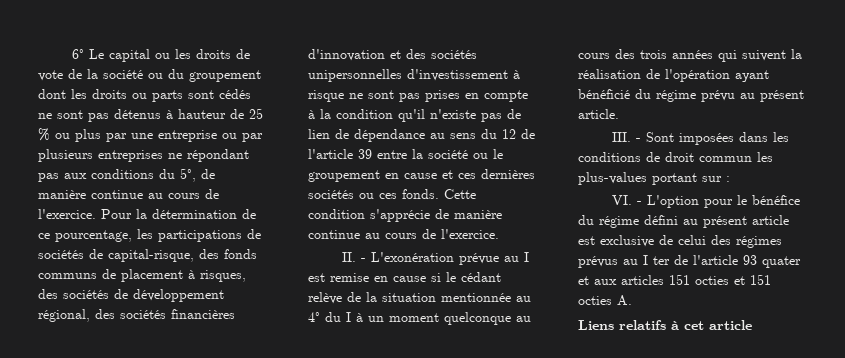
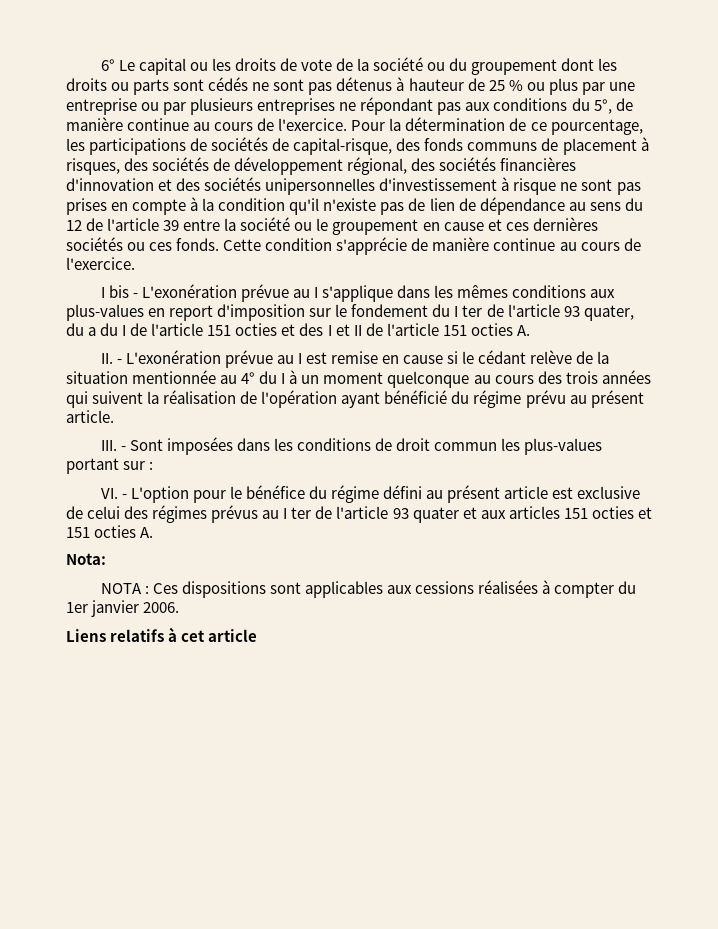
+ I bis - L'exonération prévue au I s'applique dans les mêmes conditions aux plus-values en report d'imposition sur le fondement du I ter de l'article 93 quater, du a du I de l'article 151 octies et des I et II de l'article 151 octies A.
+ Nota:
+ NOTA : Ces dispositions sont applicables aux cessions réalisées à compter du 1er janvier 2006.

